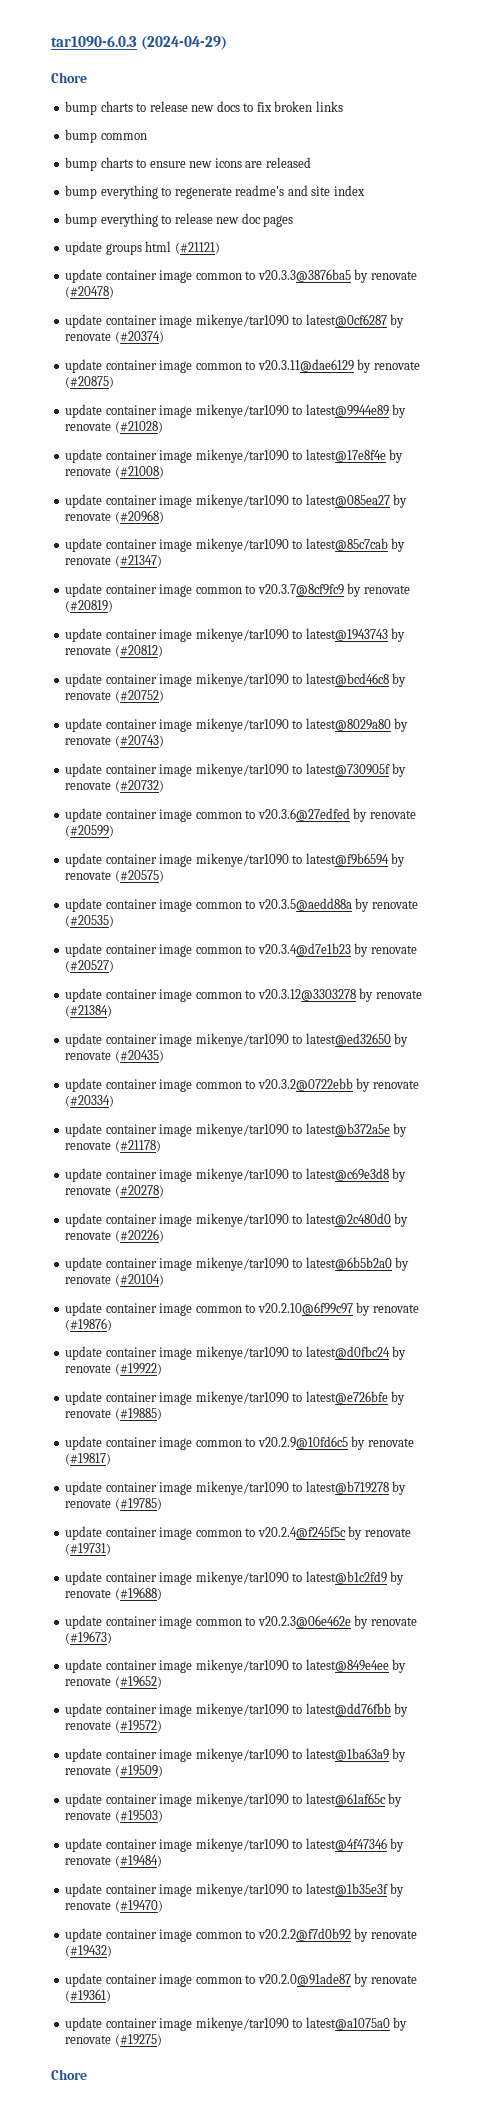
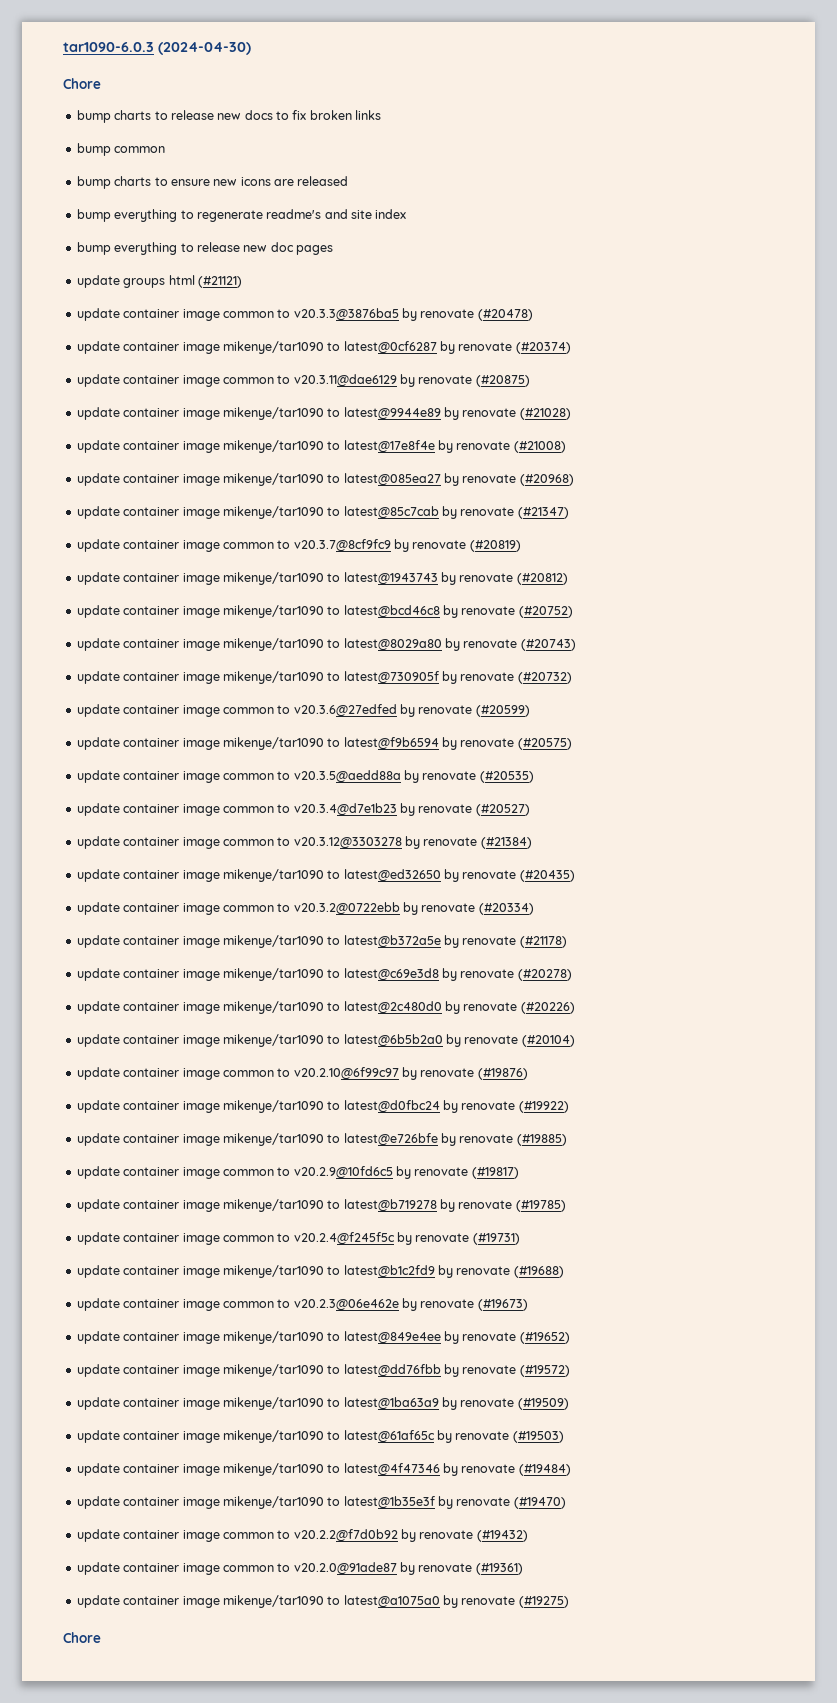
- tar1090-6.0.3 (2024-04-29)
+ tar1090-6.0.3 (2024-04-30)

